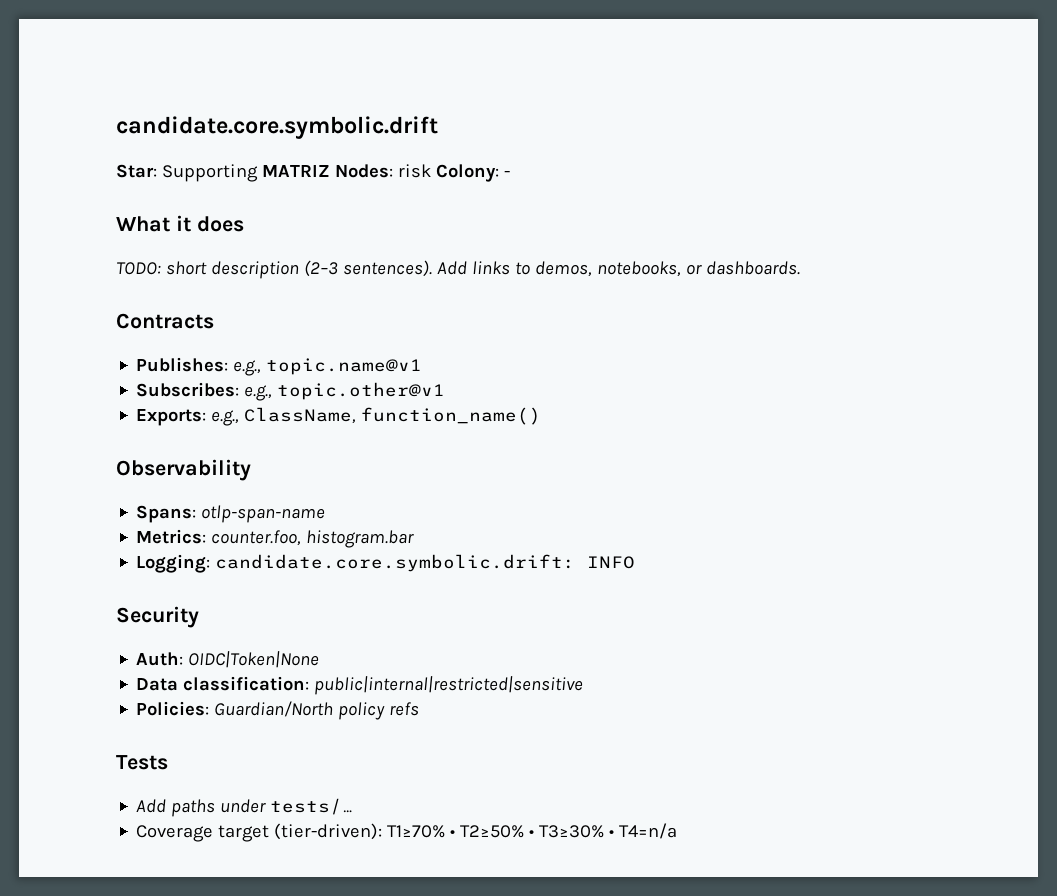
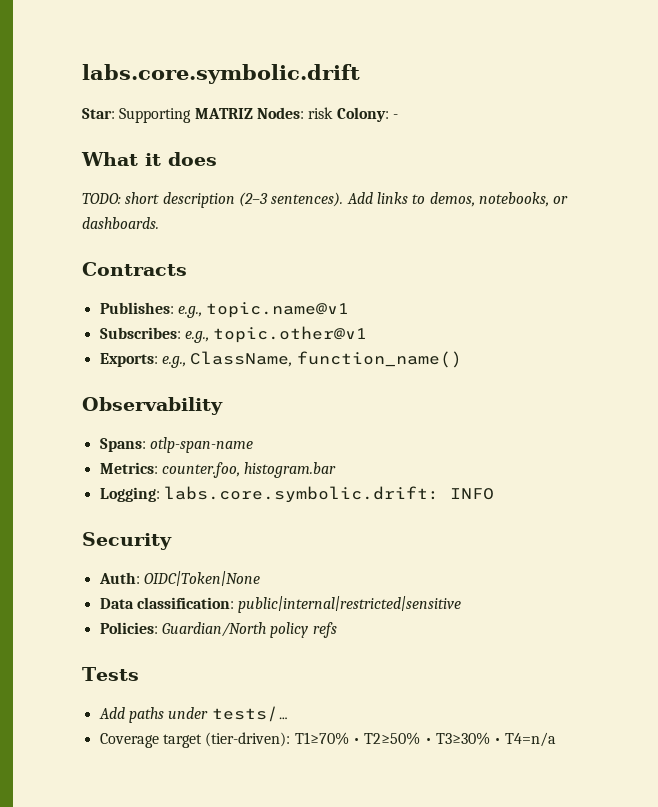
- candidate.core.symbolic.drift
+ labs.core.symbolic.drift
- Logging: candidate.core.symbolic.drift: INFO
+ Logging: labs.core.symbolic.drift: INFO

